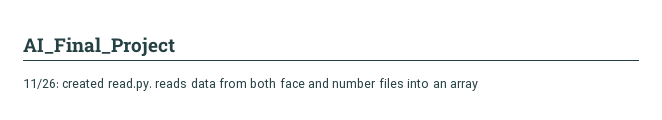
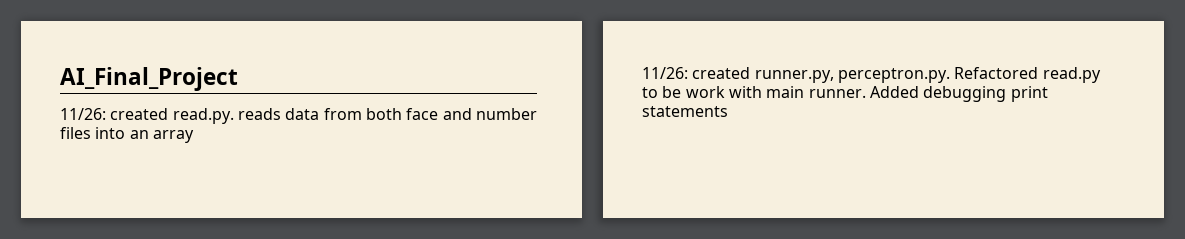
+ 11/26: created runner.py, perceptron.py. Refactored read.py to be work with main runner. Added debugging print statements

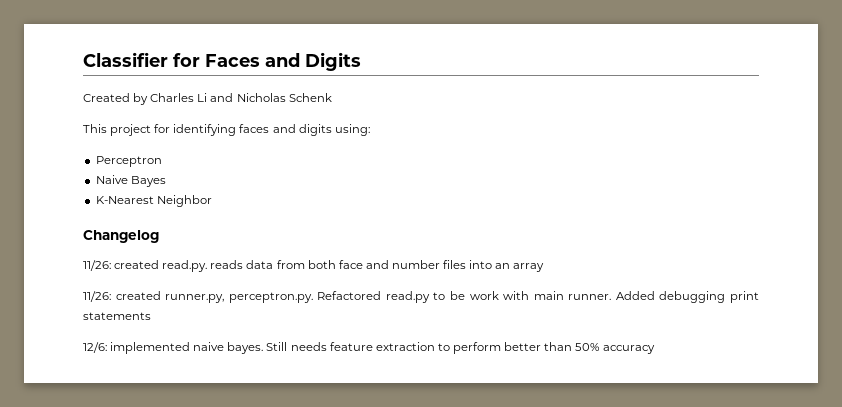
- AI_Final_Project
+ Classifier for Faces and Digits
+ Created by Charles Li and Nicholas Schenk
+ This project for identifying faces and digits using:
+ Perceptron
+ Naive Bayes
+ K-Nearest Neighbor
+ Changelog
+ 12/6: implemented naive bayes. Still needs feature extraction to perform better than 50% accuracy

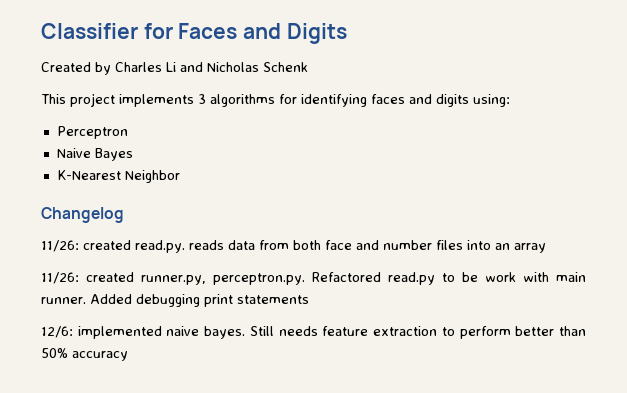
- This project for identifying faces and digits using:
+ This project implements 3 algorithms for identifying faces and digits using:

